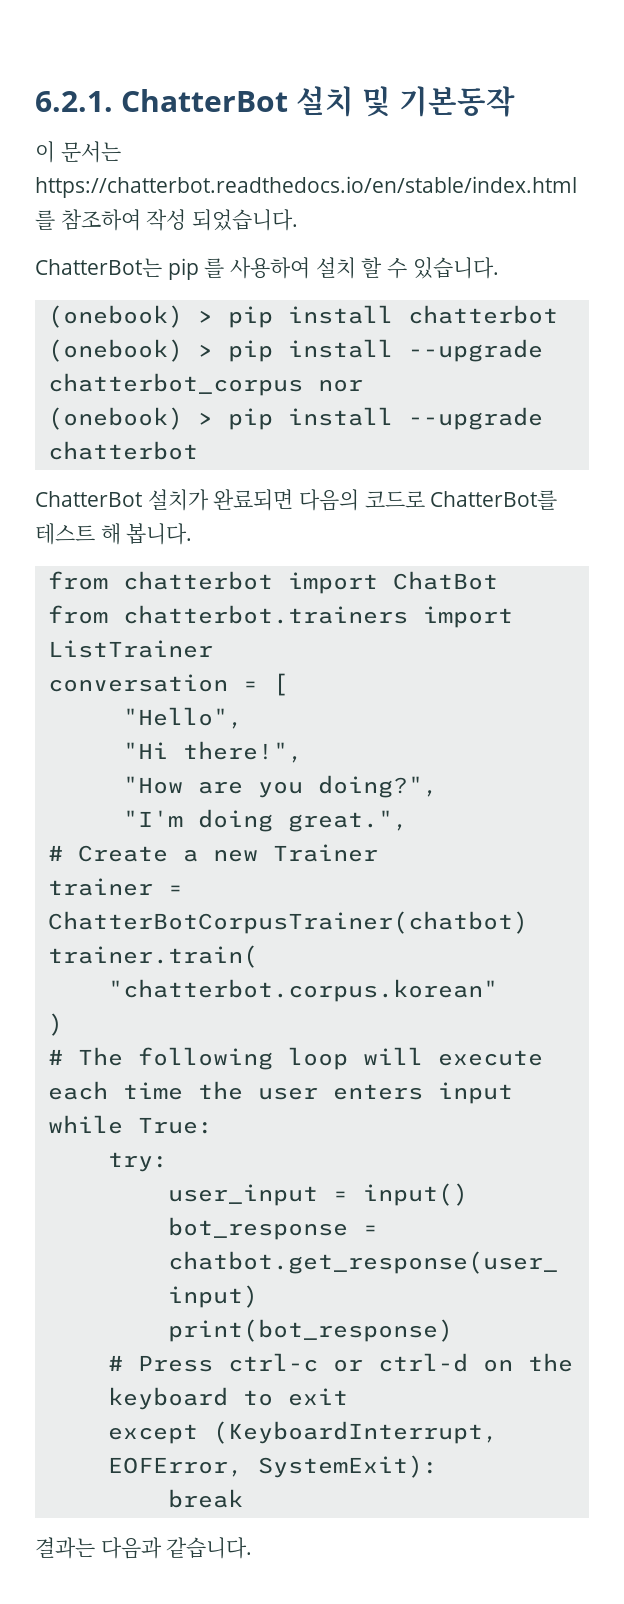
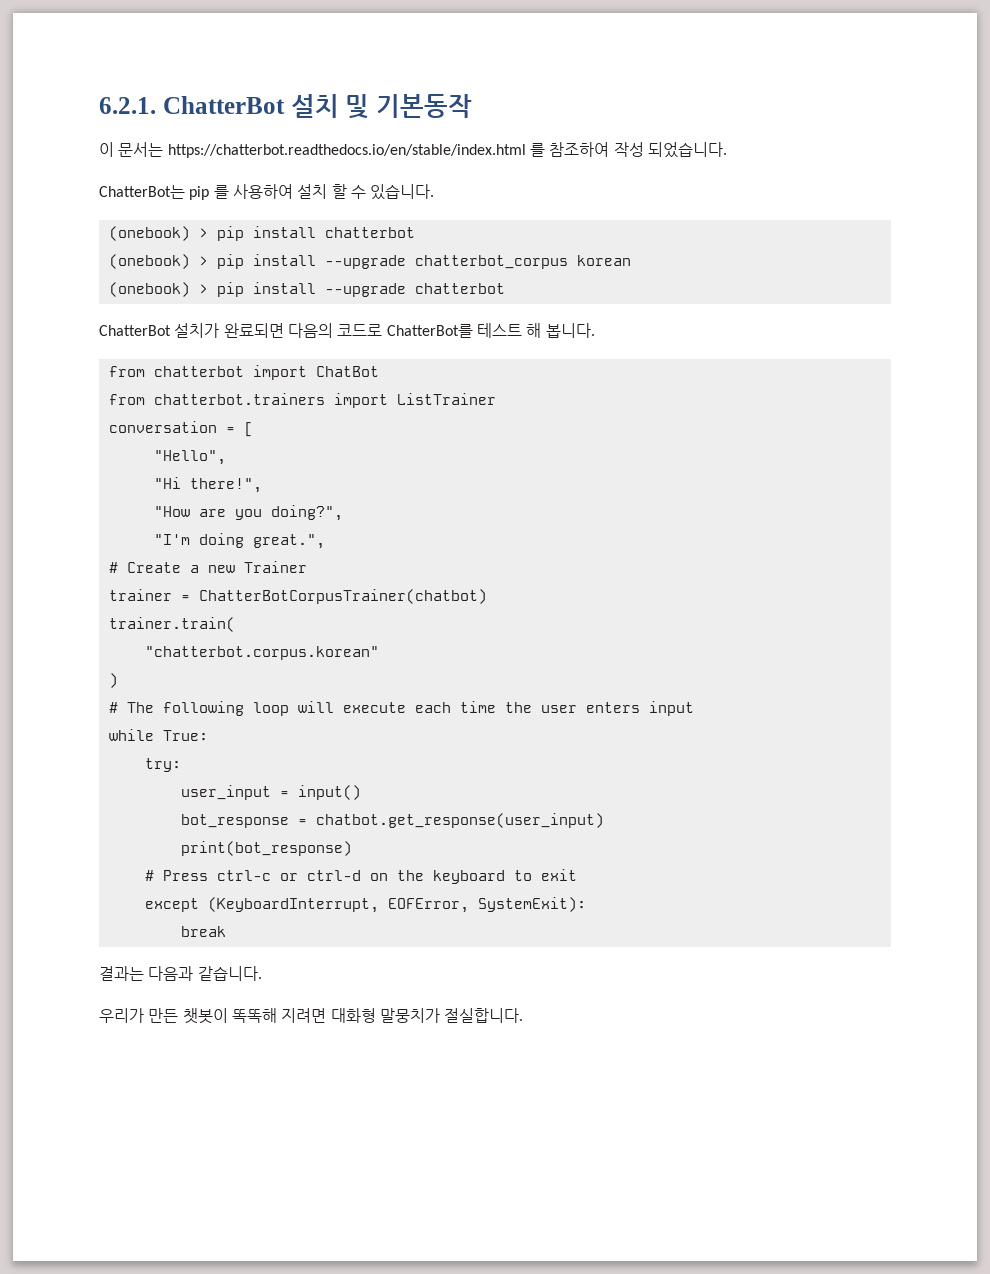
- (onebook) > pip install --upgrade chatterbot_corpus nor
+ (onebook) > pip install --upgrade chatterbot_corpus korean
+ 우리가 만든 챗봇이 똑똑해 지려면 대화형 말뭉치가 절실합니다.

